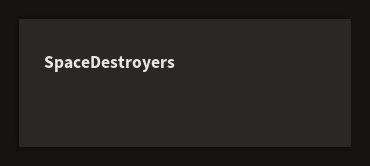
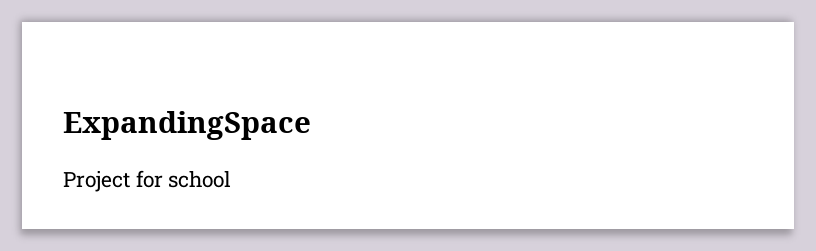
- SpaceDestroyers
+ ExpandingSpace
+ Project for school

